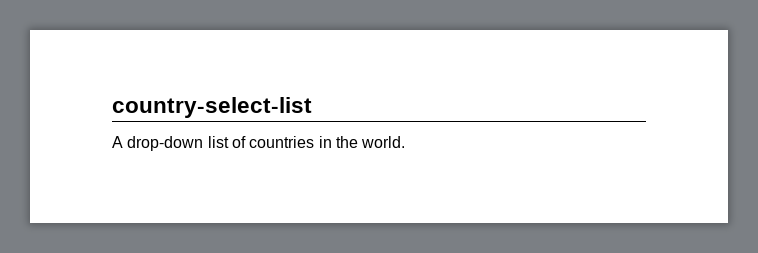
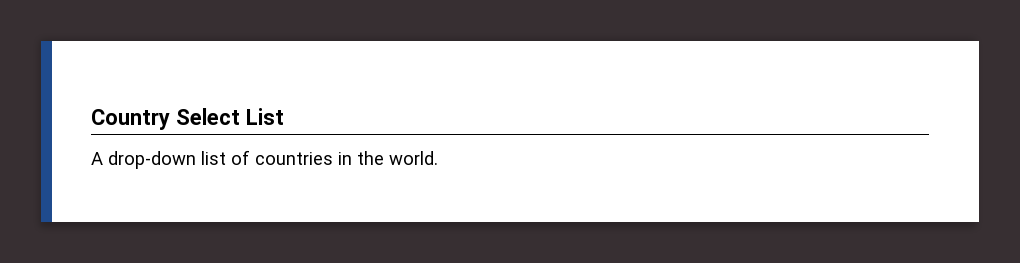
- country-select-list
+ Country Select List

